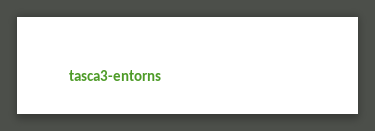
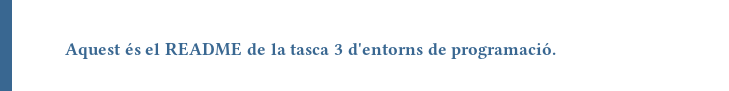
- tasca3-entorns
+ Aquest és el README de la tasca 3 d'entorns de programació.

